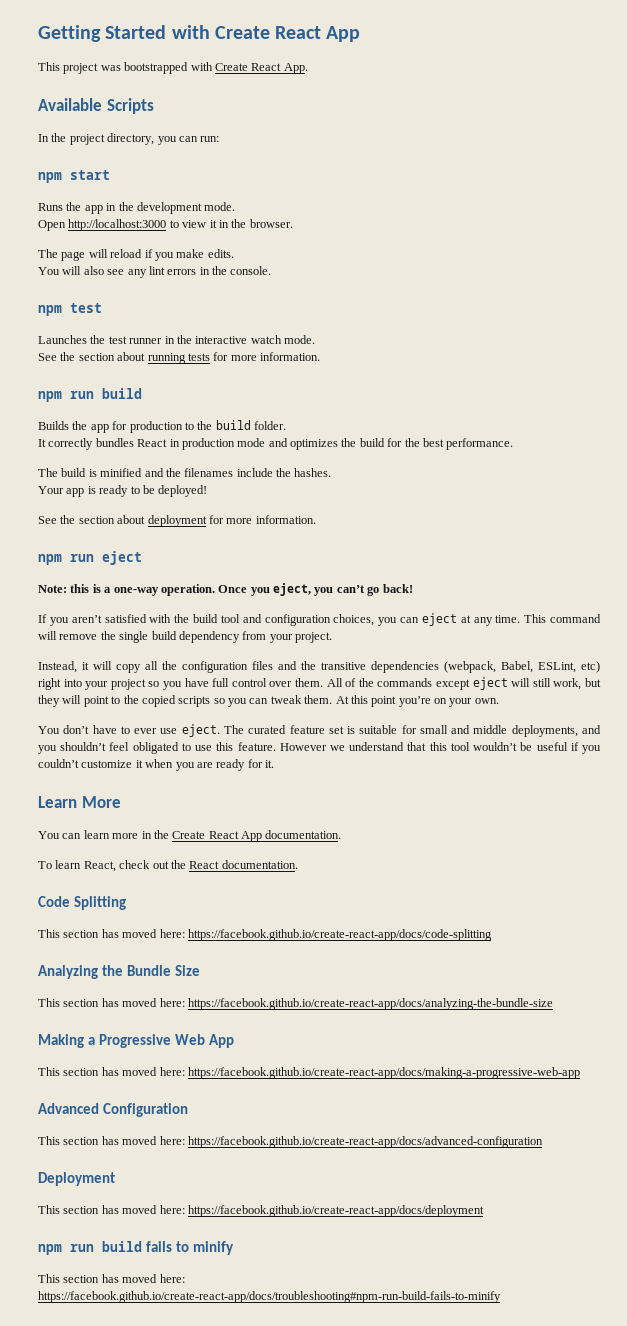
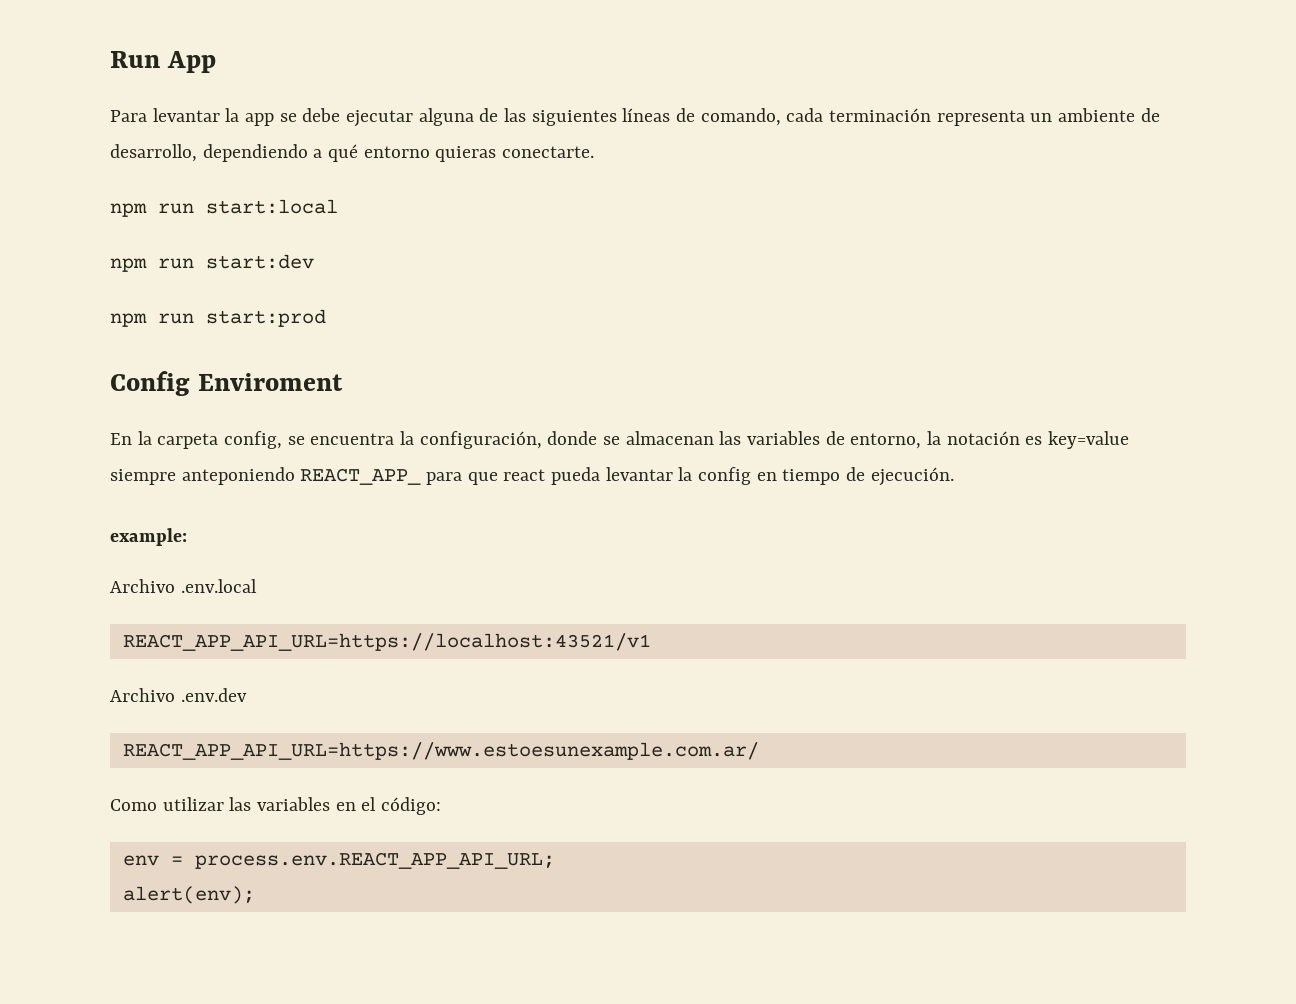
- Getting Started with Create React App
- This project was bootstrapped with Create React App.
- Available Scripts
- In the project directory, you can run:
- npm start
- Runs the app in the development mode.
- Open http://localhost:3000 to view it in the browser.
- The page will reload if you make edits.
- You will also see any lint errors in the console.
- npm test
- Launches the test runner in the interactive watch mode.
- See the section about running tests for more information.
- npm run build
- Builds the app for production to the build folder.
- It correctly bundles React in production mode and optimizes the build for the best performance.
- The build is minified and the filenames include the hashes.
- Your app is ready to be deployed!
- See the section about deployment for more information.
- npm run eject
- Note: this is a one-way operation. Once you eject, you can’t go back!
- If you aren’t satisfied with the build tool and configuration choices, you can eject at any time. This command will remove the single build dependency from your project.
- Instead, it will copy all the configuration files and the transitive dependencies (webpack, Babel, ESLint, etc) right into your project so you have full control over them. All of the commands except eject will still work, but they will point to the copied scripts so you can tweak them. At this point you’re on your own.
- You don’t have to ever use eject. The curated feature set is suitable for small and middle deployments, and you shouldn’t feel obligated to use this feature. However we understand that this tool wouldn’t be useful if you couldn’t customize it when you are ready for it.
- Learn More
- You can learn more in the Create React App documentation.
- To learn React, check out the React documentation.
- Code Splitting
- This section has moved here: https://facebook.github.io/create-react-app/docs/code-splitting
- Analyzing the Bundle Size
- This section has moved here: https://facebook.github.io/create-react-app/docs/analyzing-the-bundle-size
- Making a Progressive Web App
- This section has moved here: https://facebook.github.io/create-react-app/docs/making-a-progressive-web-app
- Advanced Configuration
- This section has moved here: https://facebook.github.io/create-react-app/docs/advanced-configuration
- Deployment
- This section has moved here: https://facebook.github.io/create-react-app/docs/deployment
- npm run build fails to minify
- This section has moved here: https://facebook.github.io/create-react-app/docs/troubleshooting#npm-run-build-fails-to-minify
+ Run App
+ Para levantar la app se debe ejecutar alguna de las siguientes líneas de comando, cada terminación representa un ambiente de desarrollo, dependiendo a qué entorno quieras conectarte.
+ npm run start:local
+ npm run start:dev
+ npm run start:prod
+ Config Enviroment
+ En la carpeta config, se encuentra la configuración, donde se almacenan las variables de entorno, la notación es key=value siempre anteponiendo REACT_APP_ para que react pueda levantar la config en tiempo de ejecución.
+ example:
+ Archivo .env.local
+ REACT_APP_API_URL=https://localhost:43521/v1
+ Archivo .env.dev
+ REACT_APP_API_URL=https://www.estoesunexample.com.ar/
+ Como utilizar las variables en el código:
+ env = process.env.REACT_APP_API_URL;
+ alert(env);

